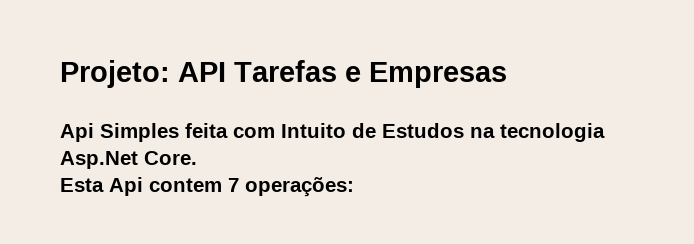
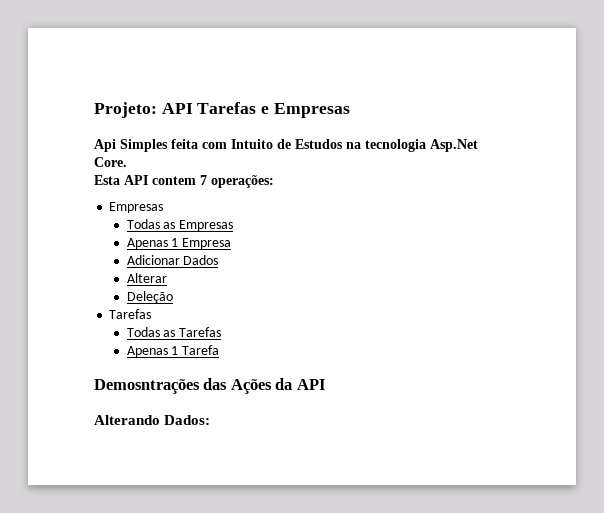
- Esta Api contem 7 operações:
+ Esta API contem 7 operações:
+ Empresas
+ Todas as Empresas
+ Apenas 1 Empresa
+ Adicionar Dados
+ Alterar
+ Deleção
+ Tarefas
+ Todas as Tarefas
+ Apenas 1 Tarefa
+ Demosntrações das Ações da API
+ Alterando Dados:

